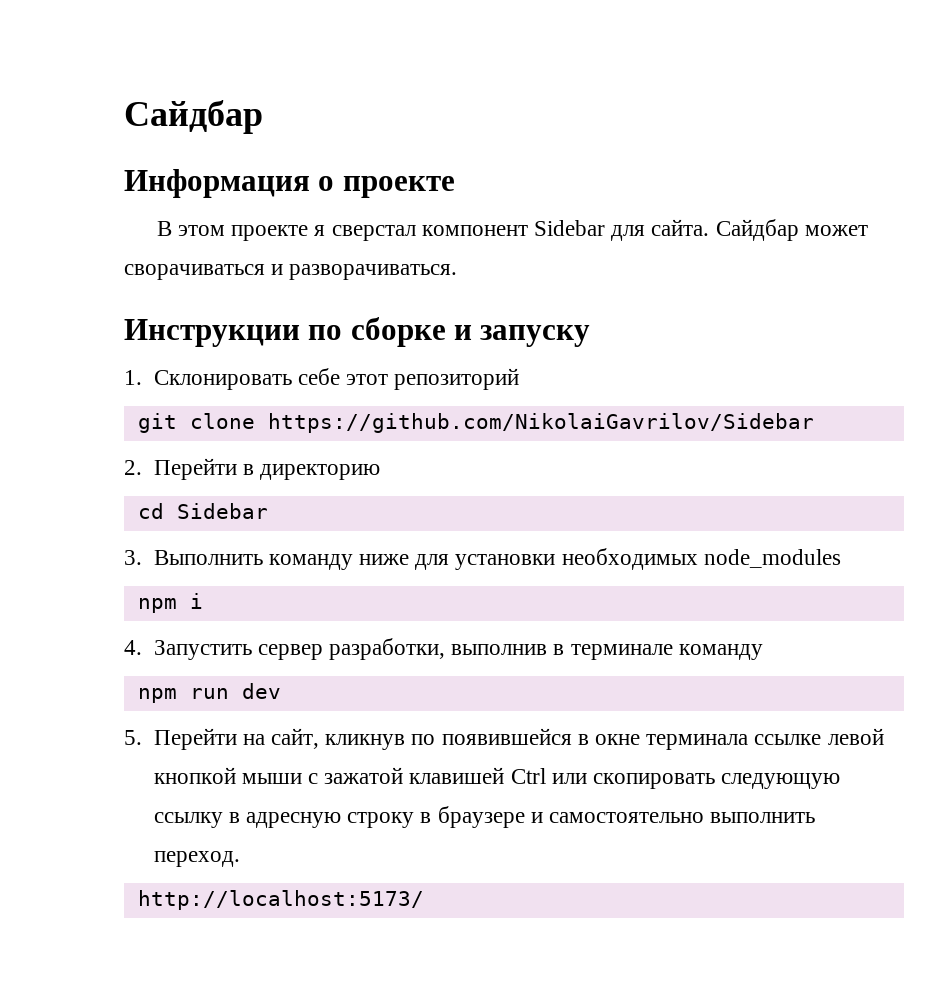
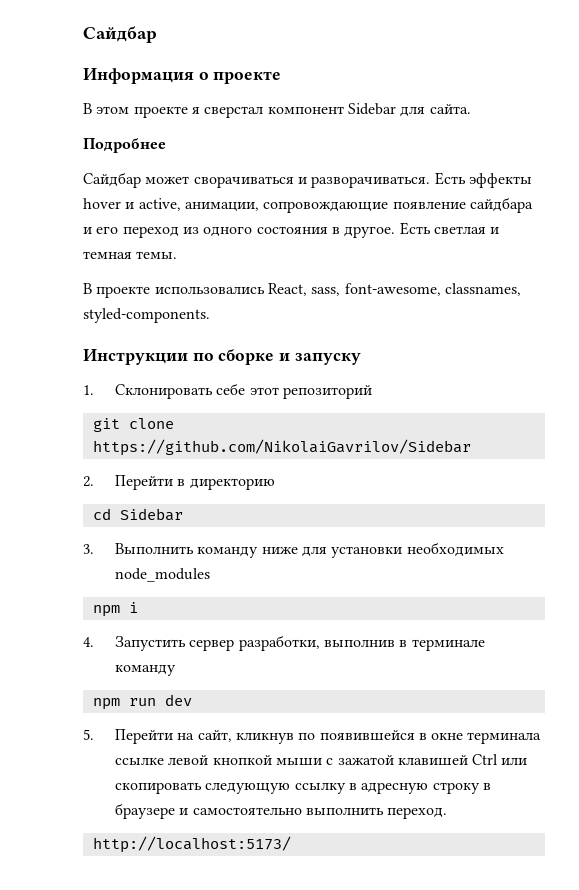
- В этом проекте я сверстал компонент Sidebar для сайта. Сайдбар может сворачиваться и разворачиваться.
+ В этом проекте я сверстал компонент Sidebar для сайта.
+ Подробнее
+ Сайдбар может сворачиваться и разворачиваться. Есть эффекты hover и active, анимации, сопровождающие появление сайдбара и его переход из одного состояния в другое. Есть светлая и темная темы.
+ В проекте использовались React, sass, font-awesome, classnames, styled-components.

